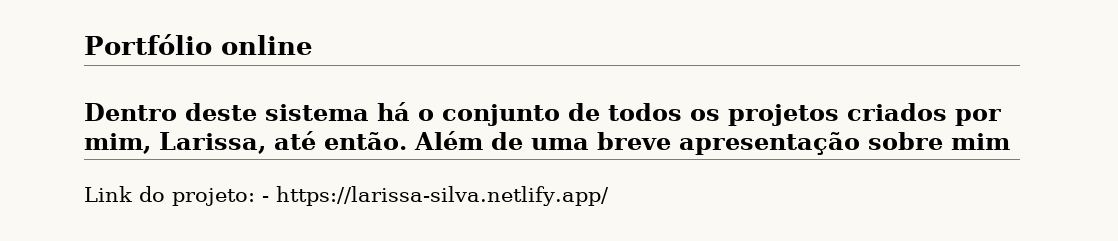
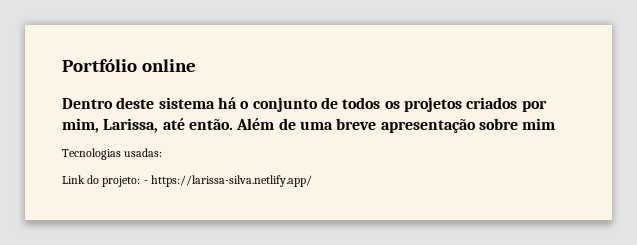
+ Tecnologias usadas:

